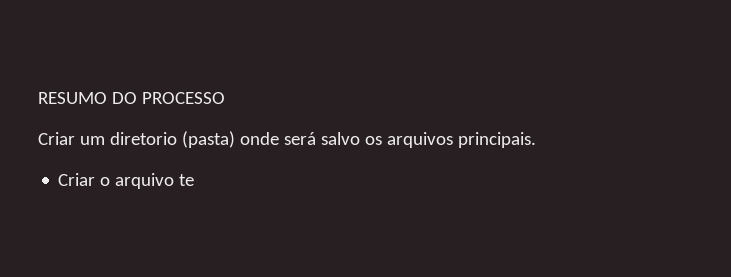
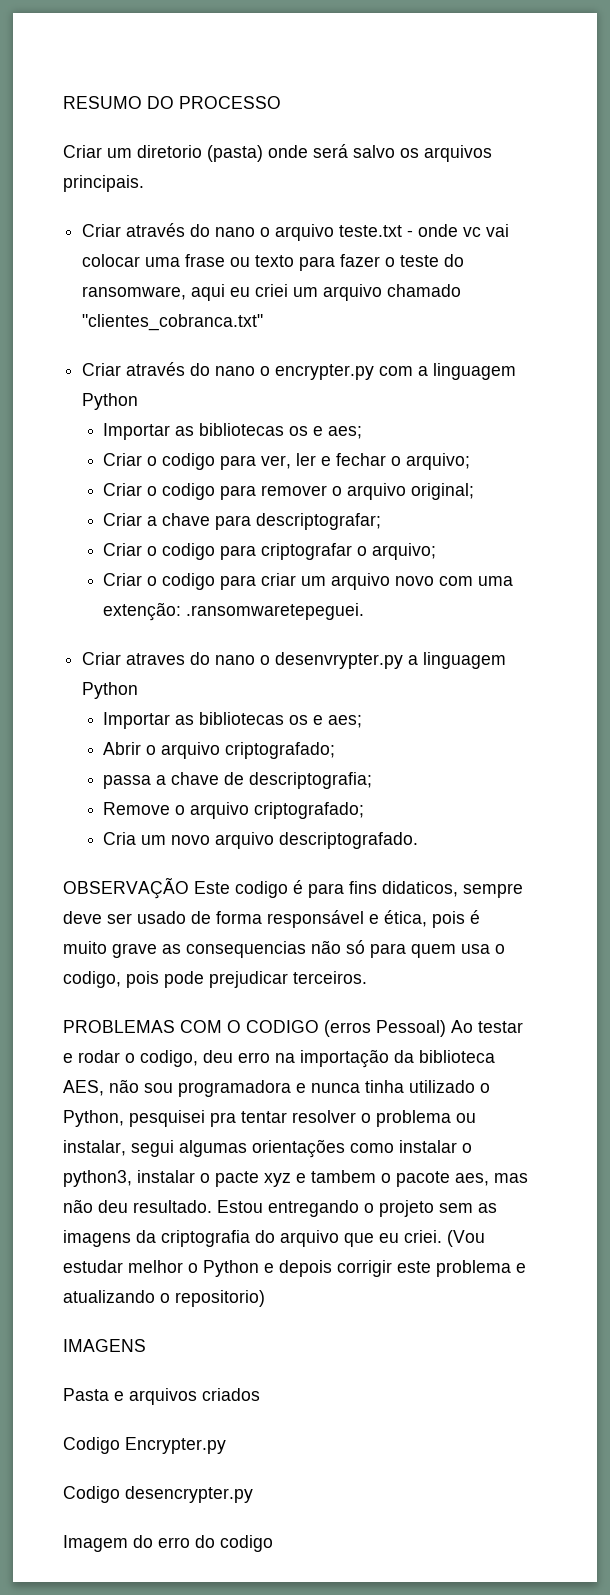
- Criar o arquivo te
+ Criar através do nano o arquivo teste.txt - onde vc vai colocar uma frase ou texto para fazer o teste do ransomware, aqui eu criei um arquivo chamado "clientes_cobranca.txt"
+ Criar através do nano o encrypter.py com a linguagem Python
+ Importar as bibliotecas os e aes;
+ Criar o codigo para ver, ler e fechar o arquivo;
+ Criar o codigo para remover o arquivo original;
+ Criar a chave para descriptografar;
+ Criar o codigo para criptografar o arquivo;
+ Criar o codigo para criar um arquivo novo com uma extenção: .ransomwaretepeguei.
+ Criar atraves do nano o desenvrypter.py a linguagem Python
+ Importar as bibliotecas os e aes;
+ Abrir o arquivo criptografado;
+ passa a chave de descriptografia;
+ Remove o arquivo criptografado;
+ Cria um novo arquivo descriptografado.
+ OBSERVAÇÃO Este codigo é para fins didaticos, sempre deve ser usado de forma responsável e ética, pois é muito grave as consequencias não só para quem usa o codigo, pois pode prejudicar terceiros.
+ PROBLEMAS COM O CODIGO (erros Pessoal) Ao testar e rodar o codigo, deu erro na importação da biblioteca AES, não sou programadora e nunca tinha utilizado o Python, pesquisei pra tentar resolver o problema ou instalar, segui algumas orientações como instalar o python3, instalar o pacte xyz e tambem o pacote aes, mas não deu resultado. Estou entregando o projeto sem as imagens da criptografia do arquivo que eu criei. (Vou estudar melhor o Python e depois corrigir este problema e atualizando o repositorio)
+ IMAGENS
+ Pasta e arquivos criados
+ Codigo Encrypter.py
+ Codigo desencrypter.py
+ Imagem do erro do codigo

